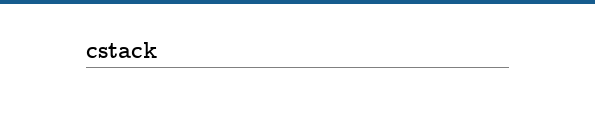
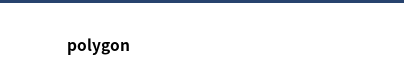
- cstack
+ polygon

